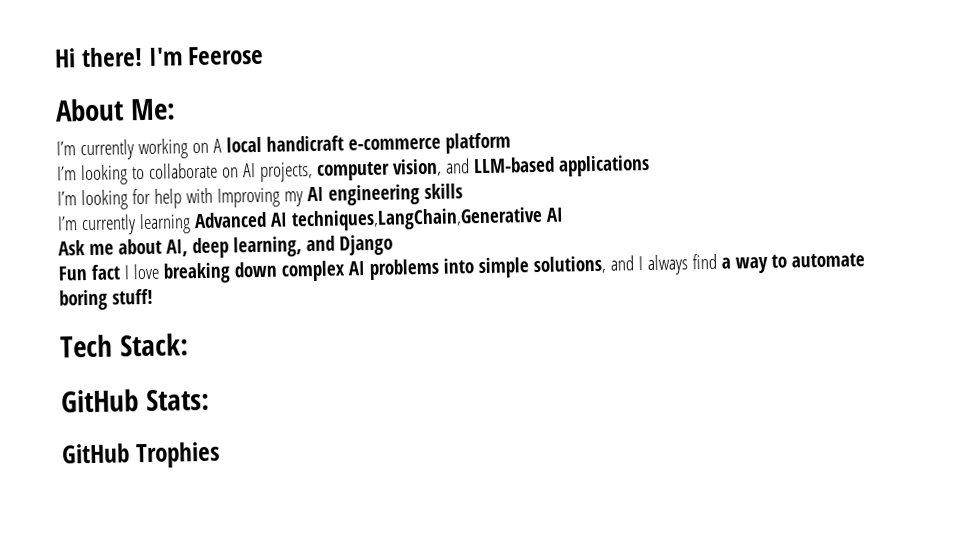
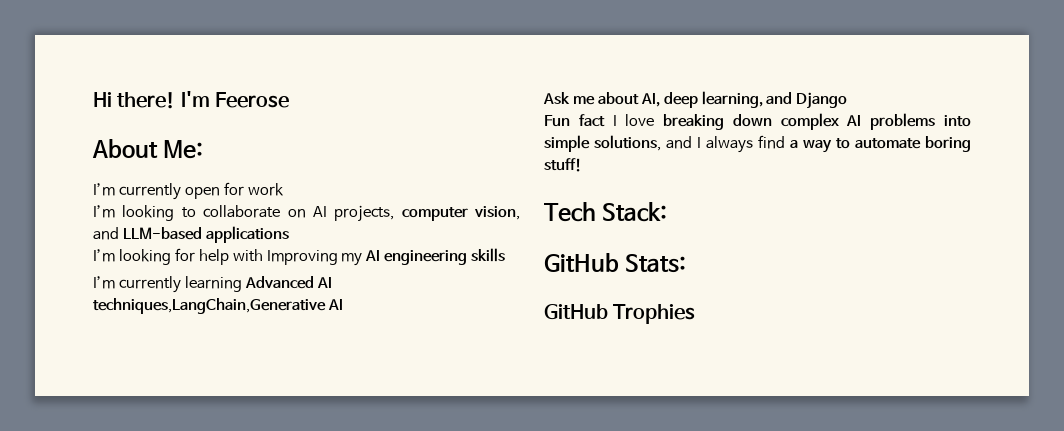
- I’m currently working on A local handicraft e-commerce platform
+ I’m currently open for work

